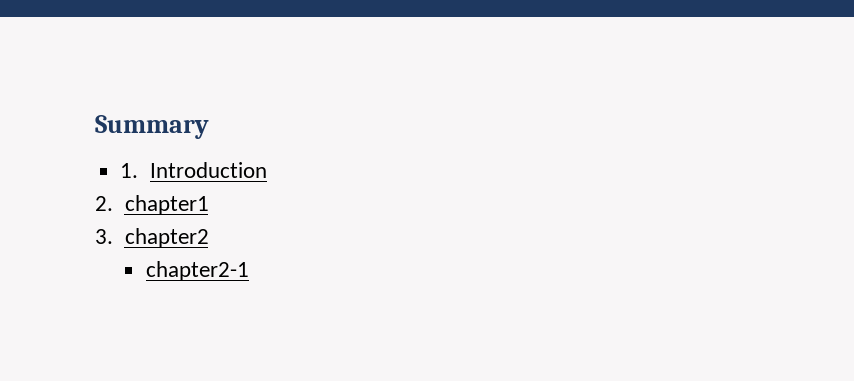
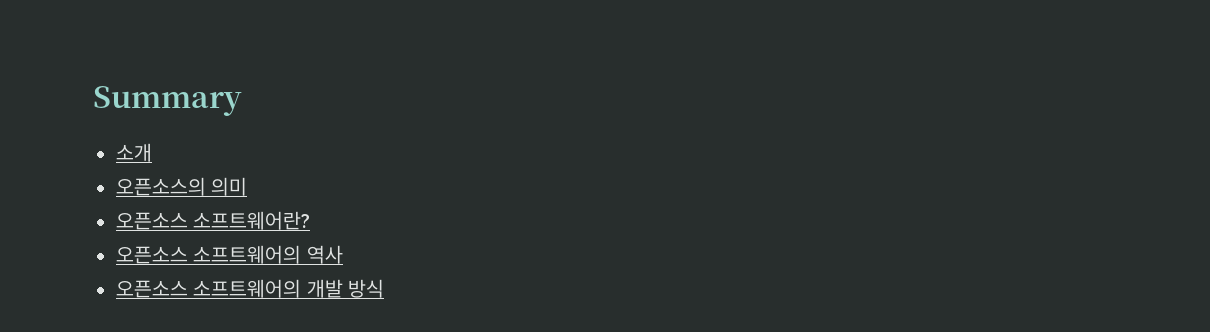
- 1. Introduction
- 2. chapter1
- 3. chapter2
- chapter2-1
+ 소개
+ 오픈소스의 의미
+ 오픈소스 소프트웨어란?
+ 오픈소스 소프트웨어의 역사
+ 오픈소스 소프트웨어의 개발 방식

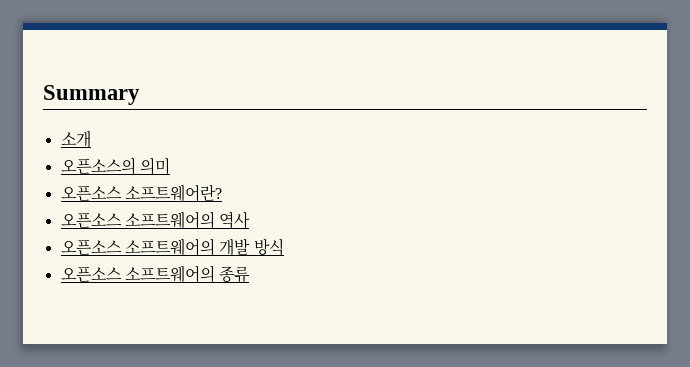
+ 오픈소스 소프트웨어의 종류

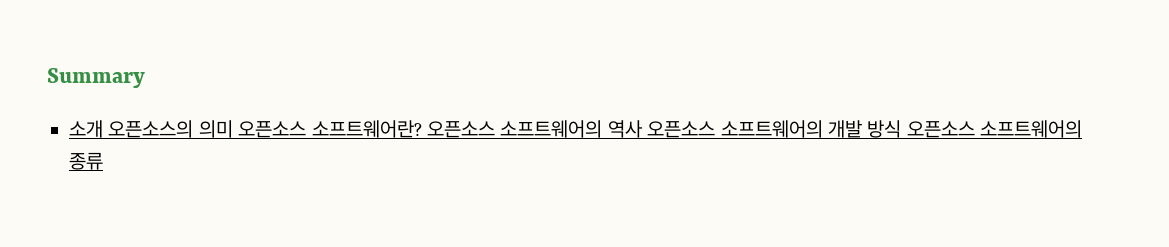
- 소개
- 오픈소스의 의미
- 오픈소스 소프트웨어란?
- 오픈소스 소프트웨어의 역사
- 오픈소스 소프트웨어의 개발 방식
- 오픈소스 소프트웨어의 종류
+ 소개 오픈소스의 의미 오픈소스 소프트웨어란? 오픈소스 소프트웨어의 역사 오픈소스 소프트웨어의 개발 방식 오픈소스 소프트웨어의 종류

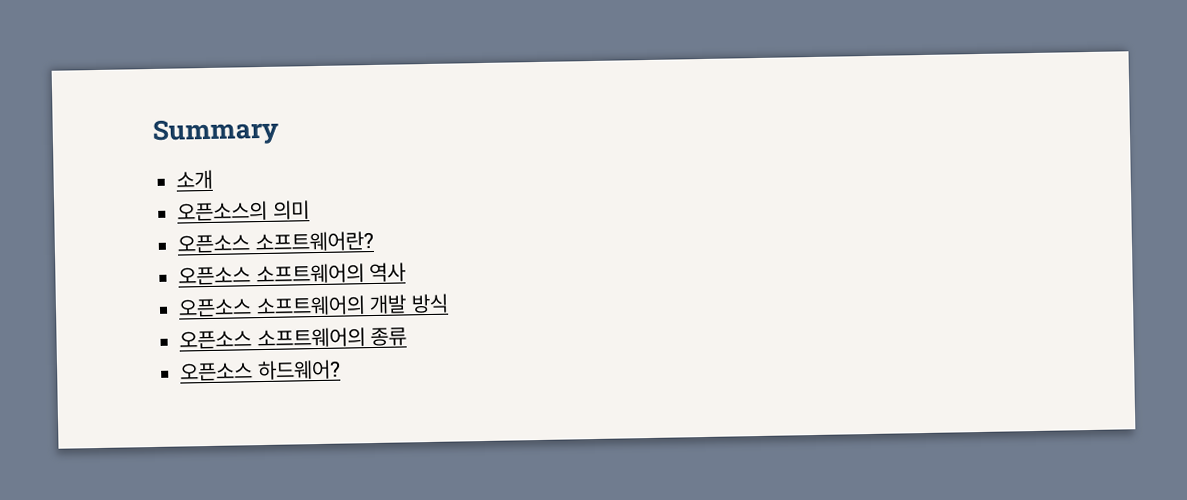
- 소개 오픈소스의 의미 오픈소스 소프트웨어란? 오픈소스 소프트웨어의 역사 오픈소스 소프트웨어의 개발 방식 오픈소스 소프트웨어의 종류
+ 소개
+ 오픈소스의 의미
+ 오픈소스 소프트웨어란?
+ 오픈소스 소프트웨어의 역사
+ 오픈소스 소프트웨어의 개발 방식
+ 오픈소스 소프트웨어의 종류
+ 오픈소스 하드웨어?

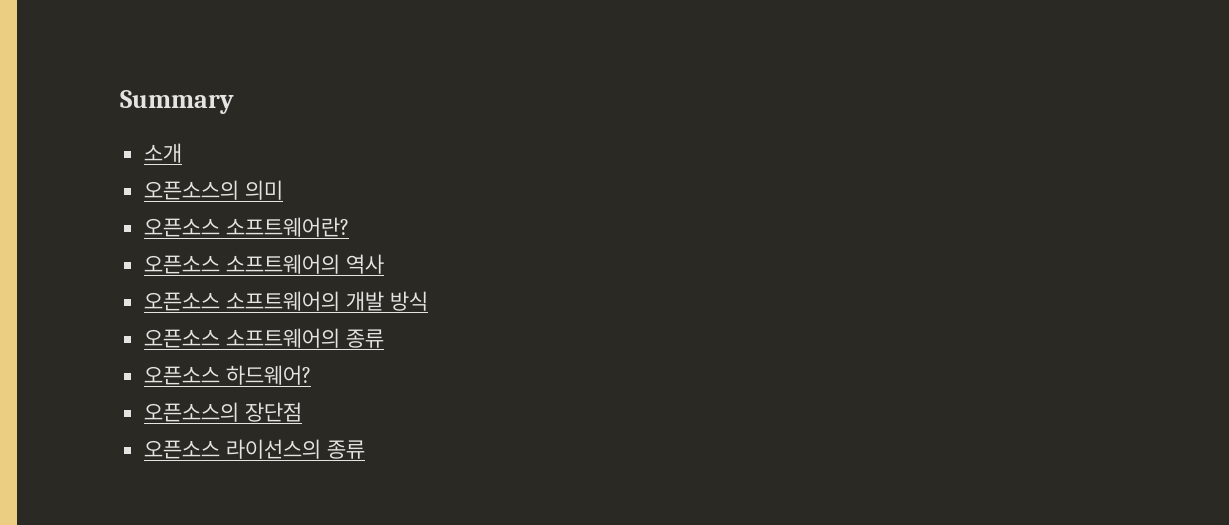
+ 오픈소스의 장단점
+ 오픈소스 라이선스의 종류

